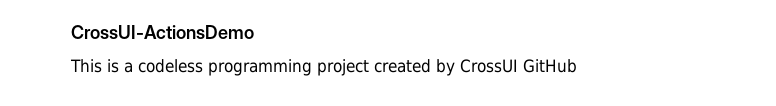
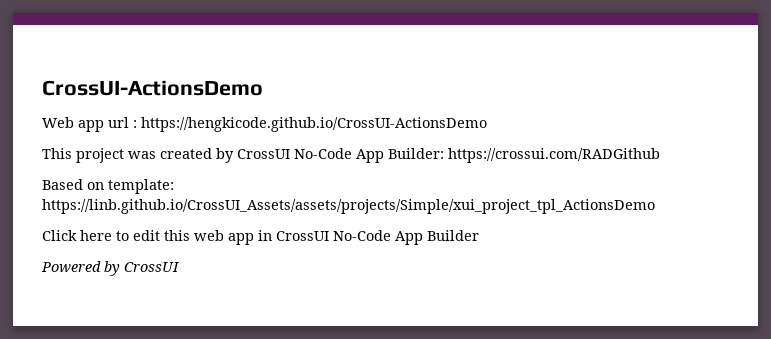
- This is a codeless programming project created by CrossUI GitHub
+ Web app url : https://hengkicode.github.io/CrossUI-ActionsDemo
+ This project was created by CrossUI No-Code App Builder: https://crossui.com/RADGithub
+ Based on template: https://linb.github.io/CrossUI_Assets/assets/projects/Simple/xui_project_tpl_ActionsDemo
+ Click here to edit this web app in CrossUI No-Code App Builder
+ Powered by CrossUI

